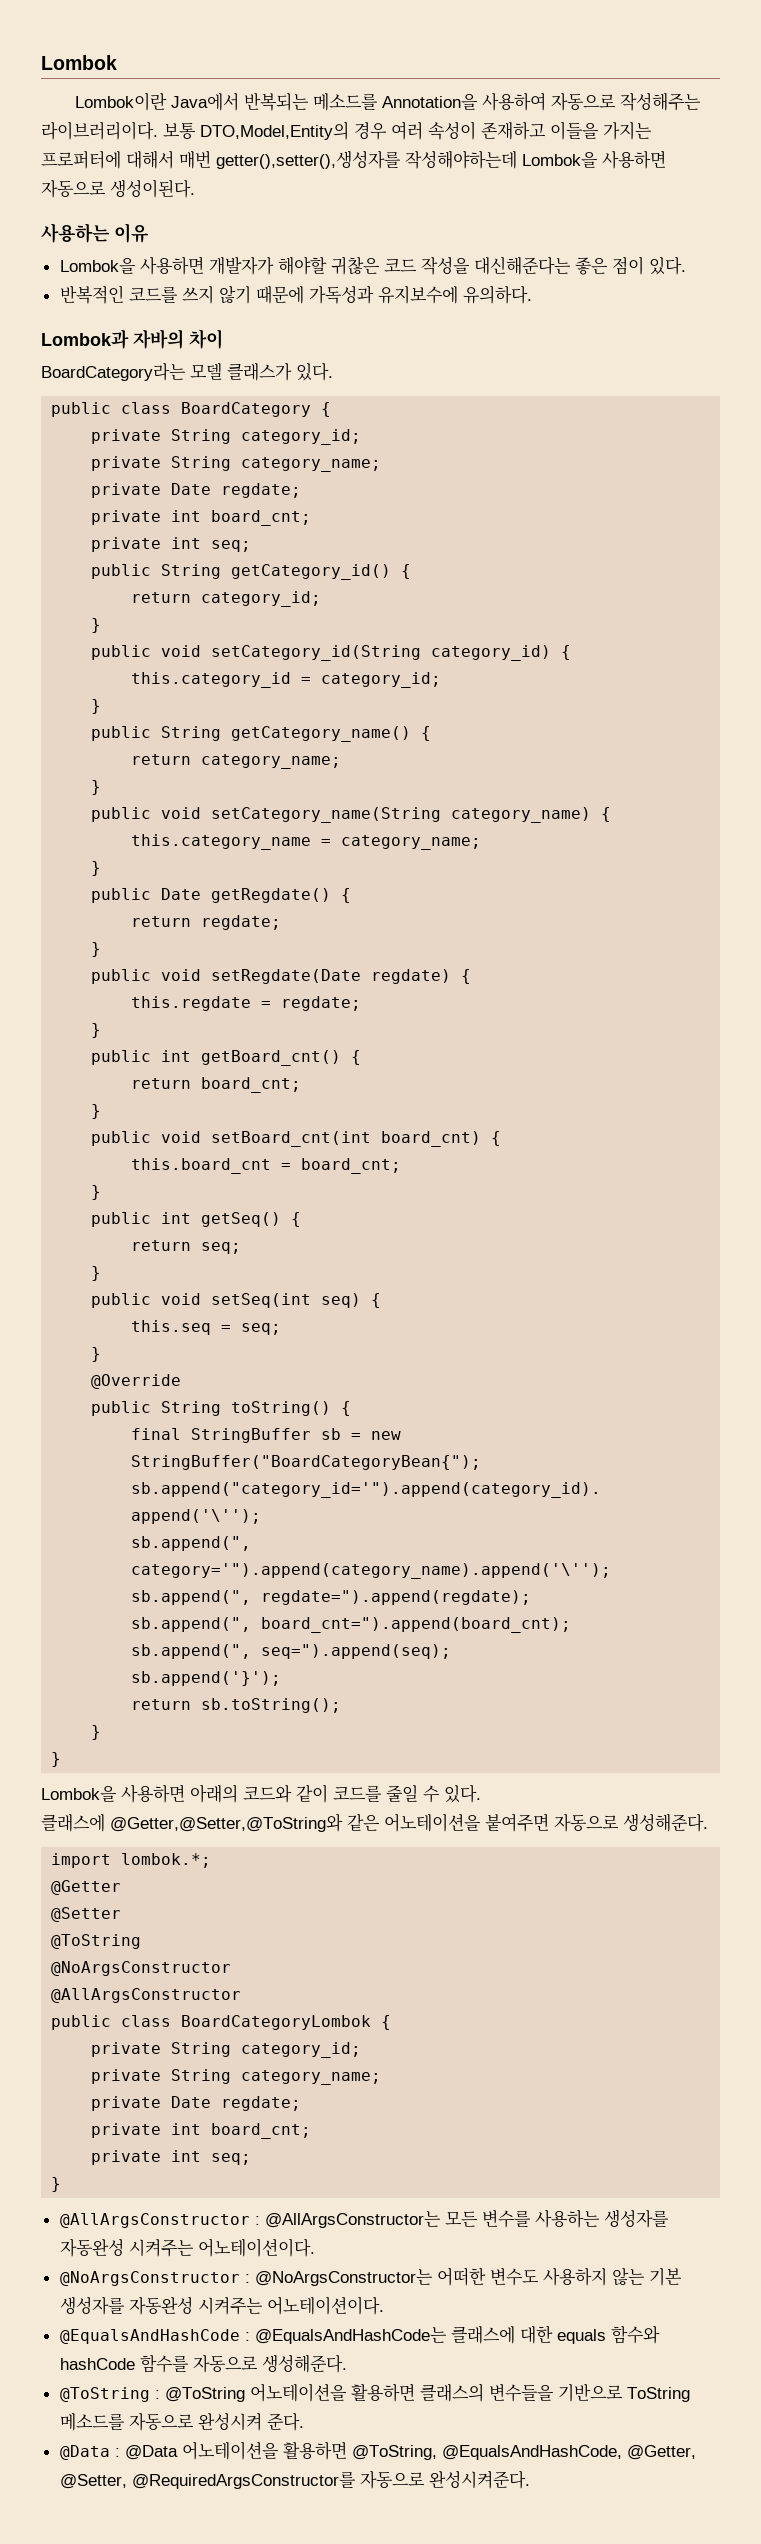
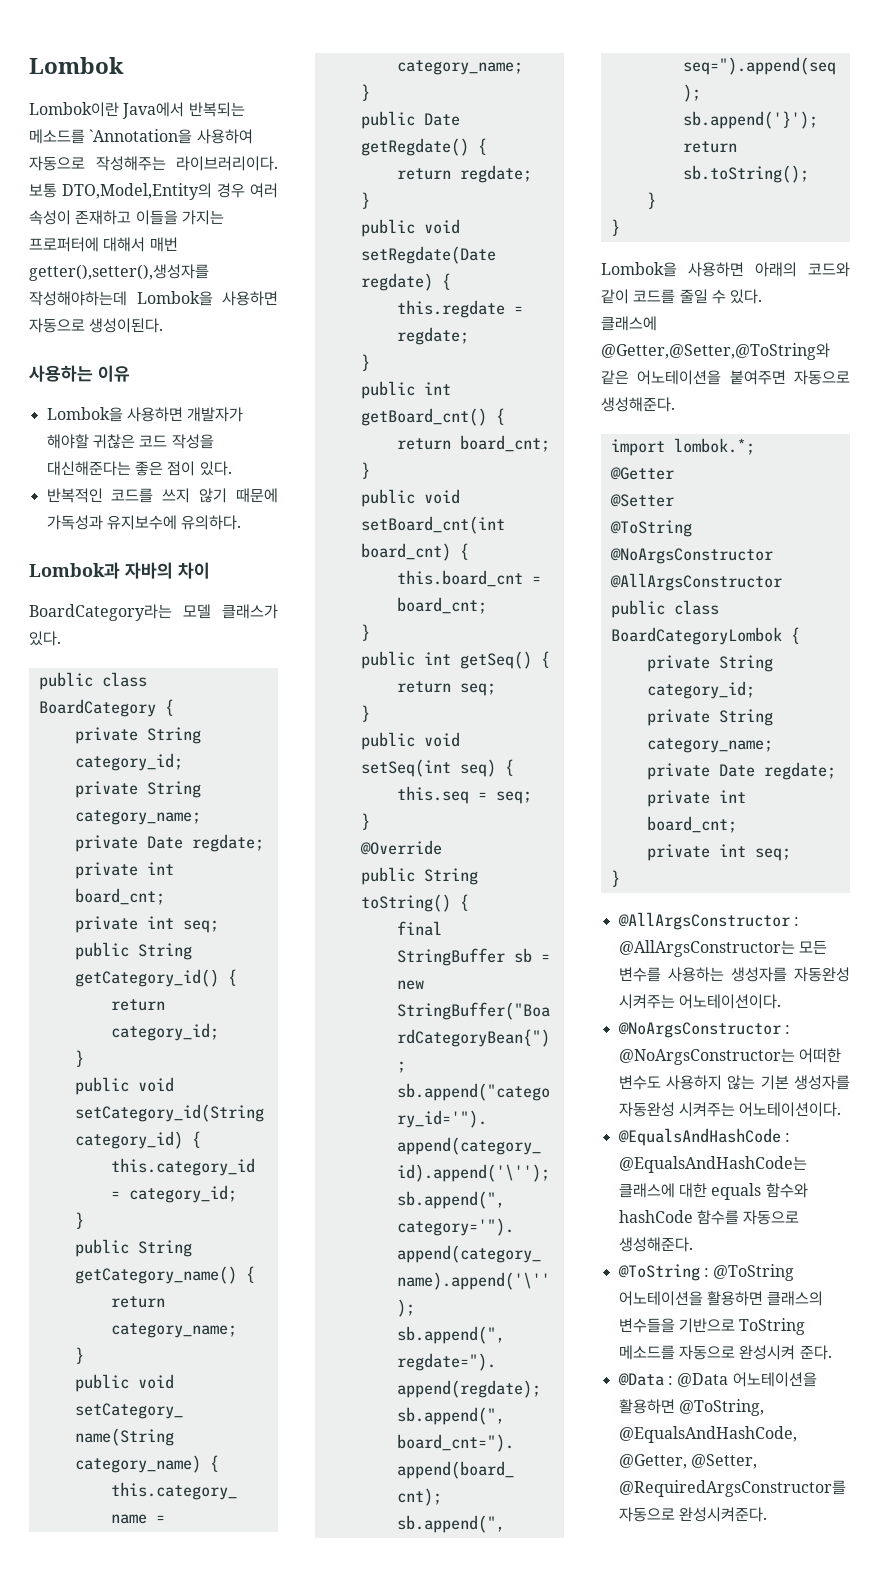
- Lombok이란 Java에서 반복되는 메소드를 Annotation을 사용하여 자동으로 작성해주는 라이브러리이다.
+ Lombok이란 Java에서 반복되는 메소드를 `Annotation을 사용하여 자동으로 작성해주는 라이브러리이다.

